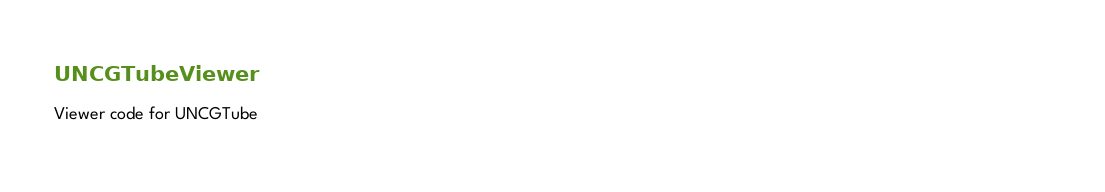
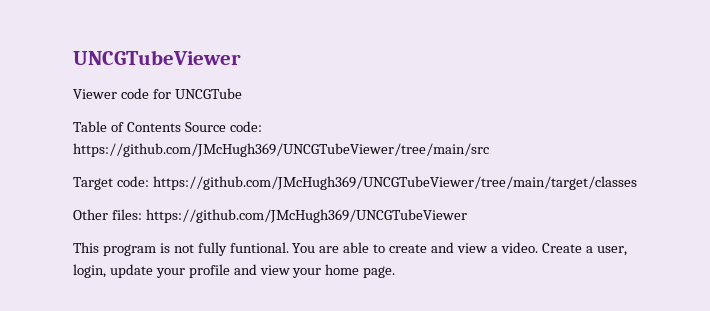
+ Table of Contents Source code: https://github.com/JMcHugh369/UNCGTubeViewer/tree/main/src
+ Target code: https://github.com/JMcHugh369/UNCGTubeViewer/tree/main/target/classes
+ Other files: https://github.com/JMcHugh369/UNCGTubeViewer
+ This program is not fully funtional. You are able to create and view a video. Create a user, login, update your profile and view your home page.

